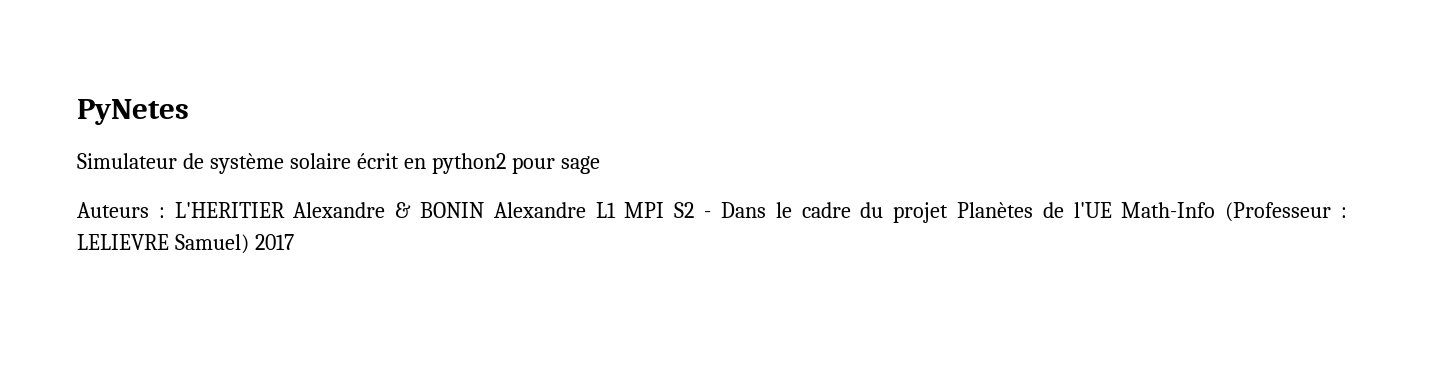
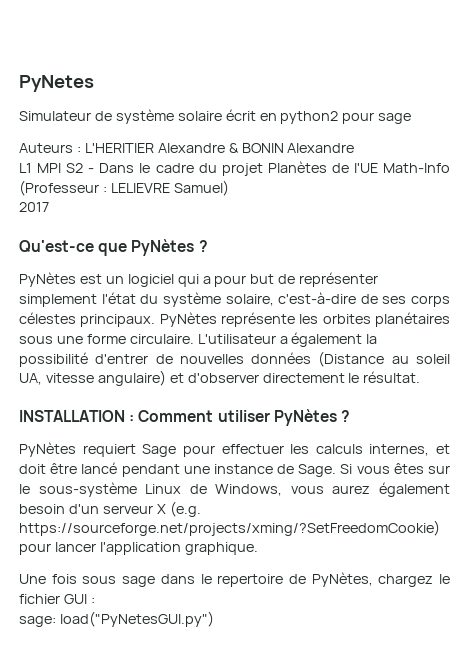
- Auteurs : L'HERITIER Alexandre & BONIN Alexandre L1 MPI S2 - Dans le cadre du projet Planètes de l'UE Math-Info (Professeur : LELIEVRE Samuel) 2017
+ Auteurs : L'HERITIER Alexandre & BONIN Alexandre
+ L1 MPI S2 - Dans le cadre du projet Planètes de l'UE Math-Info (Professeur : LELIEVRE Samuel)
+ 2017
+ Qu'est-ce que PyNètes ?
+ PyNètes est un logiciel qui a pour but de représenter simplement l'état du système solaire, c'est-à-dire de ses corps célestes principaux. PyNètes représente les orbites planétaires sous une forme circulaire. L'utilisateur a également la possibilité d'entrer de nouvelles données (Distance au soleil UA, vitesse angulaire) et d'observer directement le résultat.
+ INSTALLATION : Comment utiliser PyNètes ?
+ PyNètes requiert Sage pour effectuer les calculs internes, et doit être lancé pendant une instance de Sage. Si vous êtes sur le sous-système Linux de Windows, vous aurez également besoin d'un serveur X (e.g. https://sourceforge.net/projects/xming/?SetFreedomCookie) pour lancer l'application graphique.
+ Une fois sous sage dans le repertoire de PyNètes, chargez le fichier GUI :
+ sage: load("PyNetesGUI.py")

